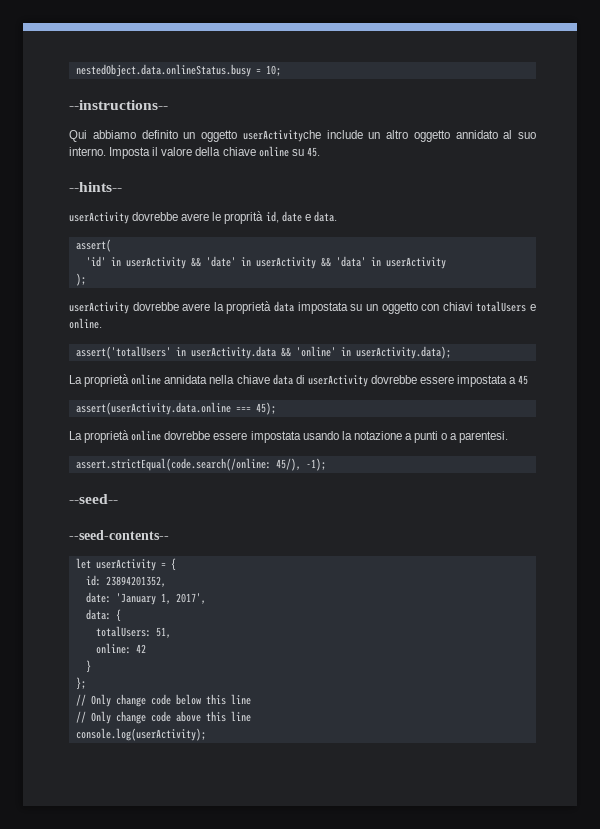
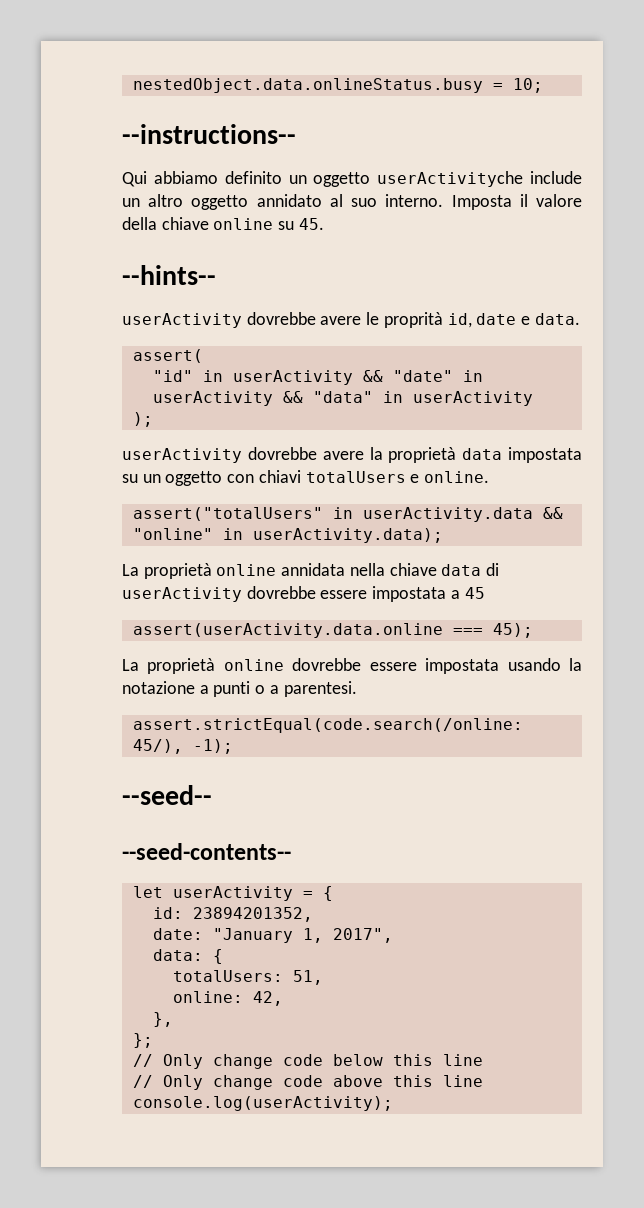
- 'id' in userActivity && 'date' in userActivity && 'data' in userActivity
+ "id" in userActivity && "date" in userActivity && "data" in userActivity
- assert('totalUsers' in userActivity.data && 'online' in userActivity.data);
+ assert("totalUsers" in userActivity.data && "online" in userActivity.data);
- date: 'January 1, 2017',
+ date: "January 1, 2017",
- online: 42
- }
+ online: 42,
+ },

